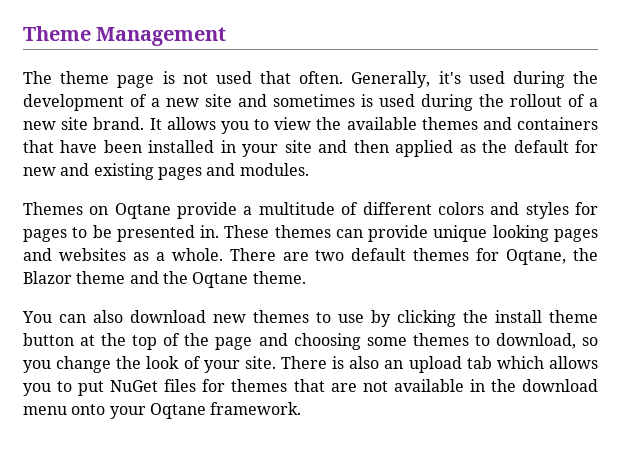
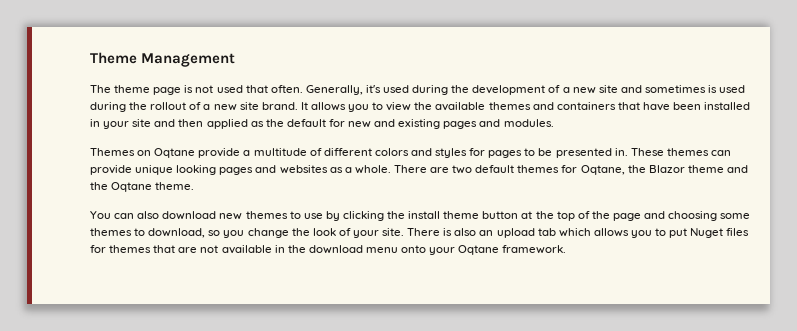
- There is also an upload tab which allows you to put NuGet files for themes that are not available in the download menu onto your Oqtane framework.
+ There is also an upload tab which allows you to put Nuget files for themes that are not available in the download menu onto your Oqtane framework.

